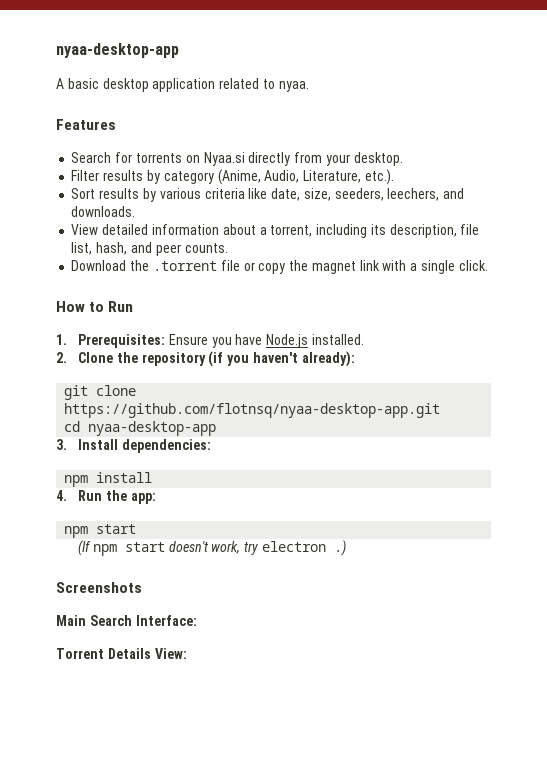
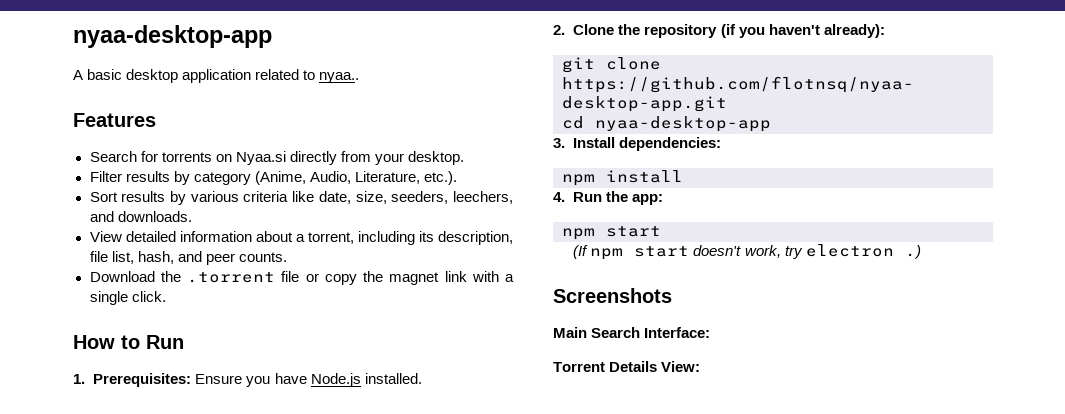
- A basic desktop application related to nyaa.
+ A basic desktop application related to nyaa..

